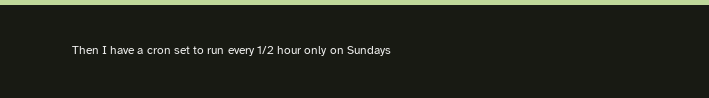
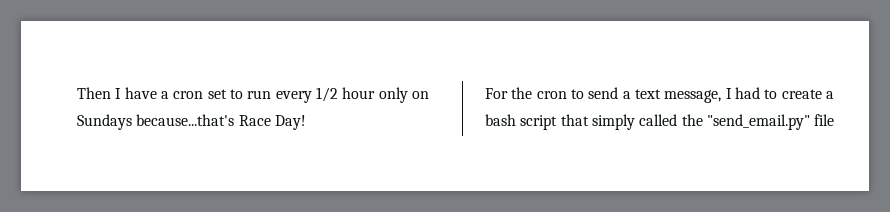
- Then I have a cron set to run every 1/2 hour only on Sundays
+ Then I have a cron set to run every 1/2 hour only on Sundays because...that's Race Day!
+ For the cron to send a text message, I had to create a bash script that simply called the "send_email.py" file

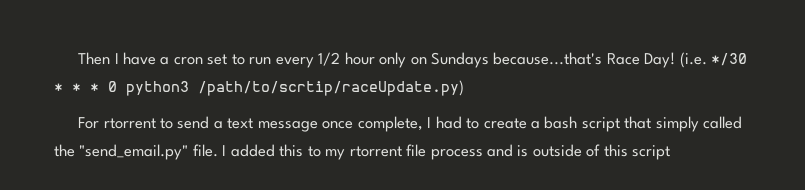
+ (i.e. */30 * * * 0 python3 /path/to/scrtip/raceUpdate.py)
- For the cron to send a text message, I had to create a bash script that simply called the "send_email.py" file
+ For rtorrent to send a text message once complete, I had to create a bash script that simply called the "send_email.py" file. I added this to my rtorrent file process and is outside of this script

